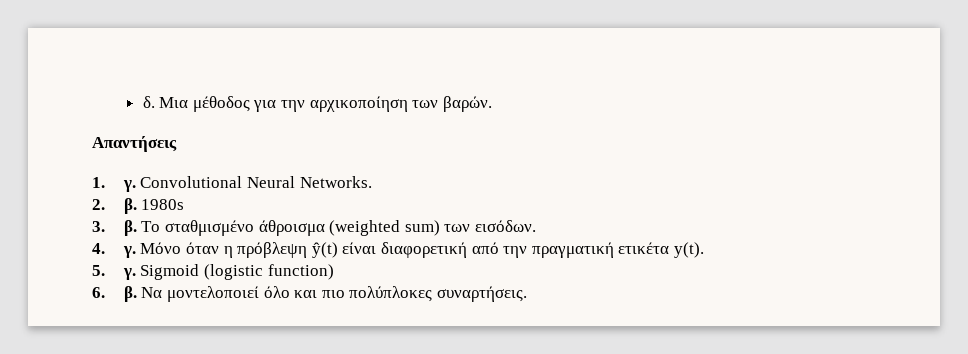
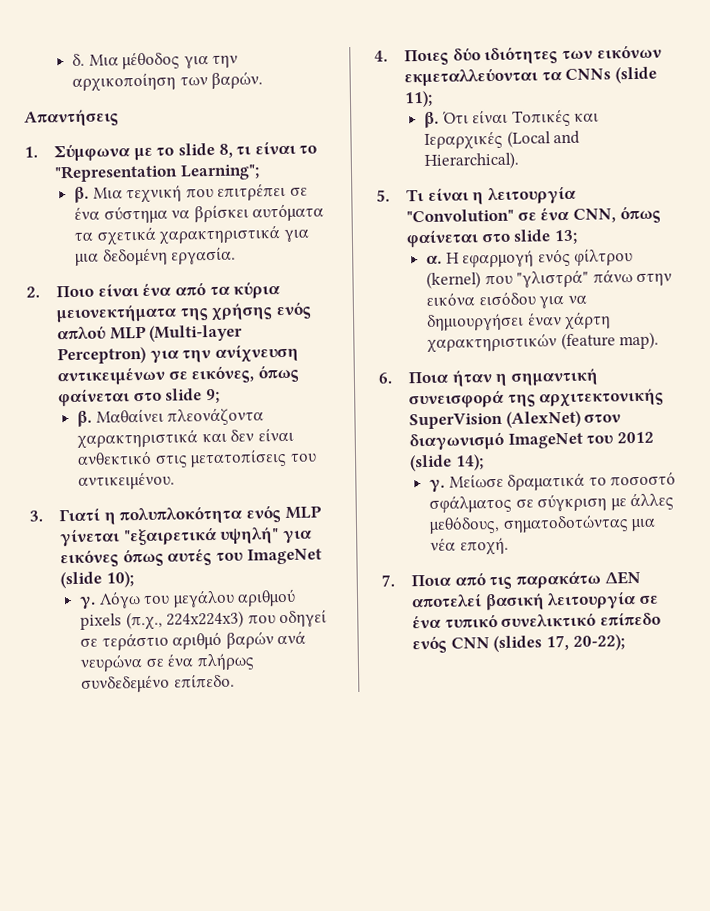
- 1. γ. Convolutional Neural Networks.
- 2. β. 1980s
- 3. β. Το σταθμισμένο άθροισμα (weighted sum) των εισόδων.
- 4. γ. Μόνο όταν η πρόβλεψη ŷ(t) είναι διαφορετική από την πραγματική ετικέτα y(t).
- 5. γ. Sigmoid (logistic function)
- 6. β. Να μοντελοποιεί όλο και πιο πολύπλοκες συναρτήσεις.
+ 1. Σύμφωνα με το slide 8, τι είναι το "Representation Learning";
+ β. Μια τεχνική που επιτρέπει σε ένα σύστημα να βρίσκει αυτόματα τα σχετικά χαρακτηριστικά για μια δεδομένη εργασία.
+ 2. Ποιο είναι ένα από τα κύρια μειονεκτήματα της χρήσης ενός απλού MLP (Multi-layer Perceptron) για την ανίχνευση αντικειμένων σε εικόνες, όπως φαίνεται στο slide 9;
+ β. Μαθαίνει πλεονάζοντα χαρακτηριστικά και δεν είναι ανθεκτικό στις μετατοπίσεις του αντικειμένου.
+ 3. Γιατί η πολυπλοκότητα ενός MLP γίνεται "εξαιρετικά υψηλή" για εικόνες όπως αυτές του ImageNet (slide 10);
+ γ. Λόγω του μεγάλου αριθμού pixels (π.χ., 224x224x3) που οδηγεί σε τεράστιο αριθμό βαρών ανά νευρώνα σε ένα πλήρως συνδεδεμένο επίπεδο.
+ 4. Ποιες δύο ιδιότητες των εικόνων εκμεταλλεύονται τα CNNs (slide 11);
+ β. Ότι είναι Τοπικές και Ιεραρχικές (Local and Hierarchical).
+ 5. Τι είναι η λειτουργία "Convolution" σε ένα CNN, όπως φαίνεται στο slide 13;
+ α. Η εφαρμογή ενός φίλτρου (kernel) που "γλιστρά" πάνω στην εικόνα εισόδου για να δημιουργήσει έναν χάρτη χαρακτηριστικών (feature map).
+ 6. Ποια ήταν η σημαντική συνεισφορά της αρχιτεκτονικής SuperVision (AlexNet) στον διαγωνισμό ImageNet του 2012 (slide 14);
+ γ. Μείωσε δραματικά το ποσοστό σφάλματος σε σύγκριση με άλλες μεθόδους, σηματοδοτώντας μια νέα εποχή.
+ 7. Ποια από τις παρακάτω ΔΕΝ αποτελεί βασική λειτουργία σε ένα τυπικό συνελικτικό επίπεδο ενός CNN (slides 17, 20-22);

